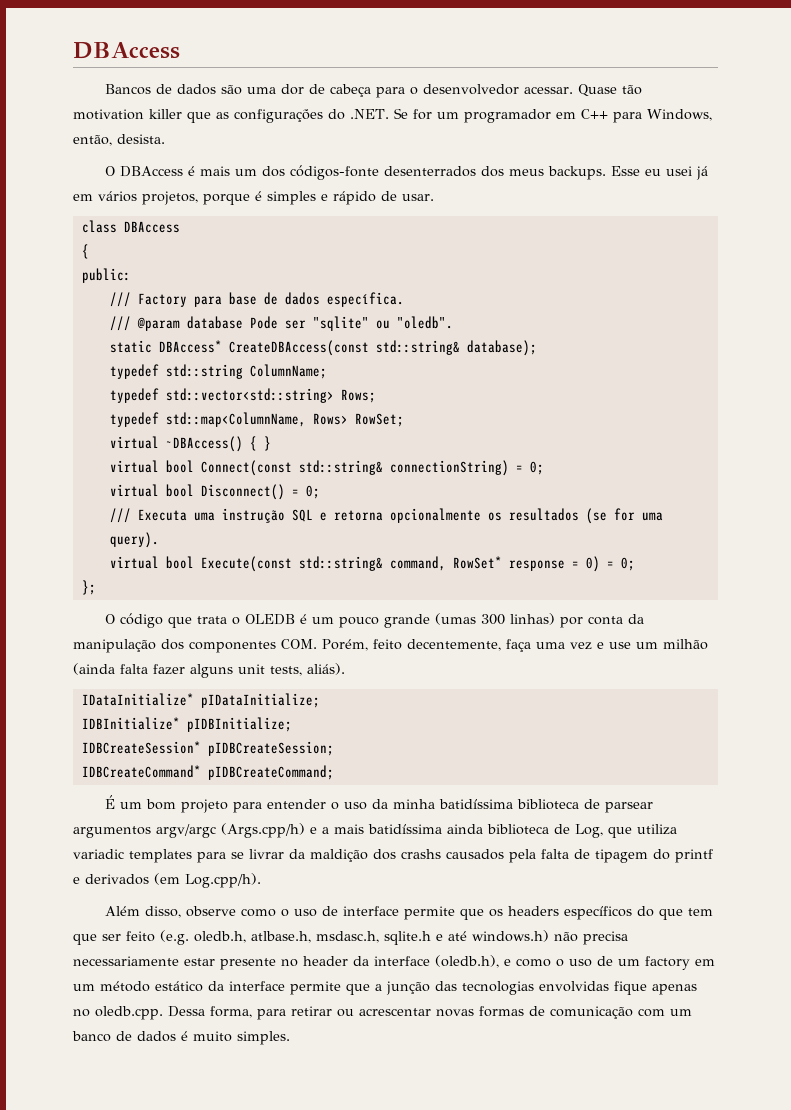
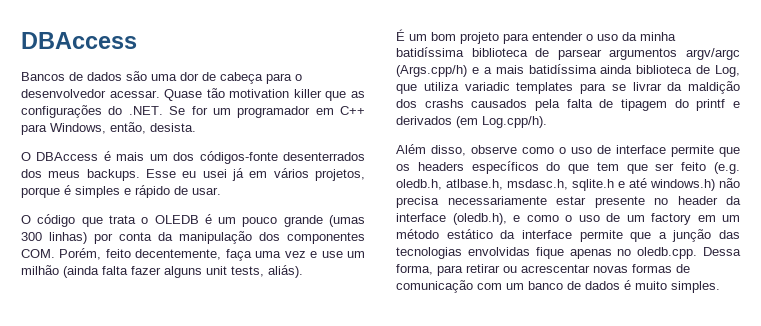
- class DBAccess
- {
- public:
- /// Factory para base de dados específica.
- /// @param database Pode ser "sqlite" ou "oledb".
- static DBAccess* CreateDBAccess(const std::string& database);
- typedef std::string ColumnName;
- typedef std::vector<std::string> Rows;
- typedef std::map<ColumnName, Rows> RowSet;
- virtual ~DBAccess() { }
- virtual bool Connect(const std::string& connectionString) = 0;
- virtual bool Disconnect() = 0;
- /// Executa uma instrução SQL e retorna opcionalmente os resultados (se for uma query).
- virtual bool Execute(const std::string& command, RowSet* response = 0) = 0;
- };
- IDataInitialize* pIDataInitialize;
- IDBInitialize* pIDBInitialize;
- IDBCreateSession* pIDBCreateSession;
- IDBCreateCommand* pIDBCreateCommand;

